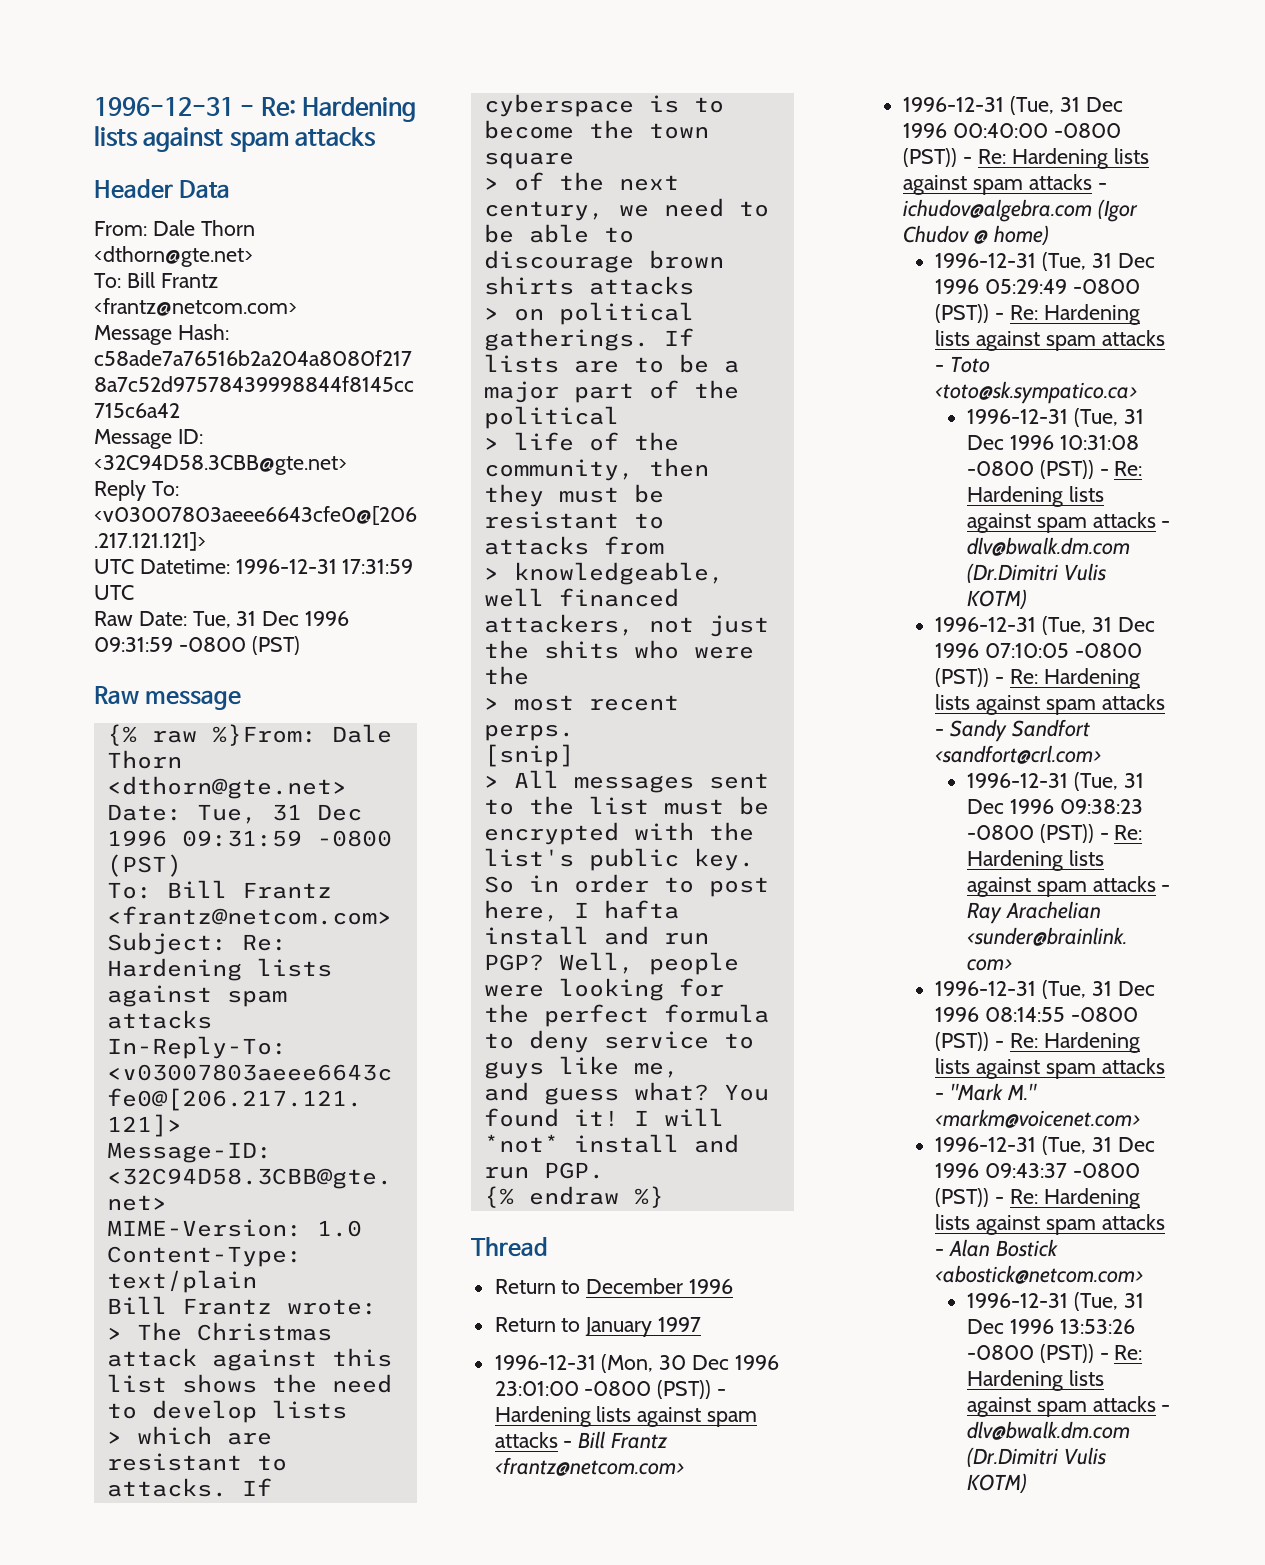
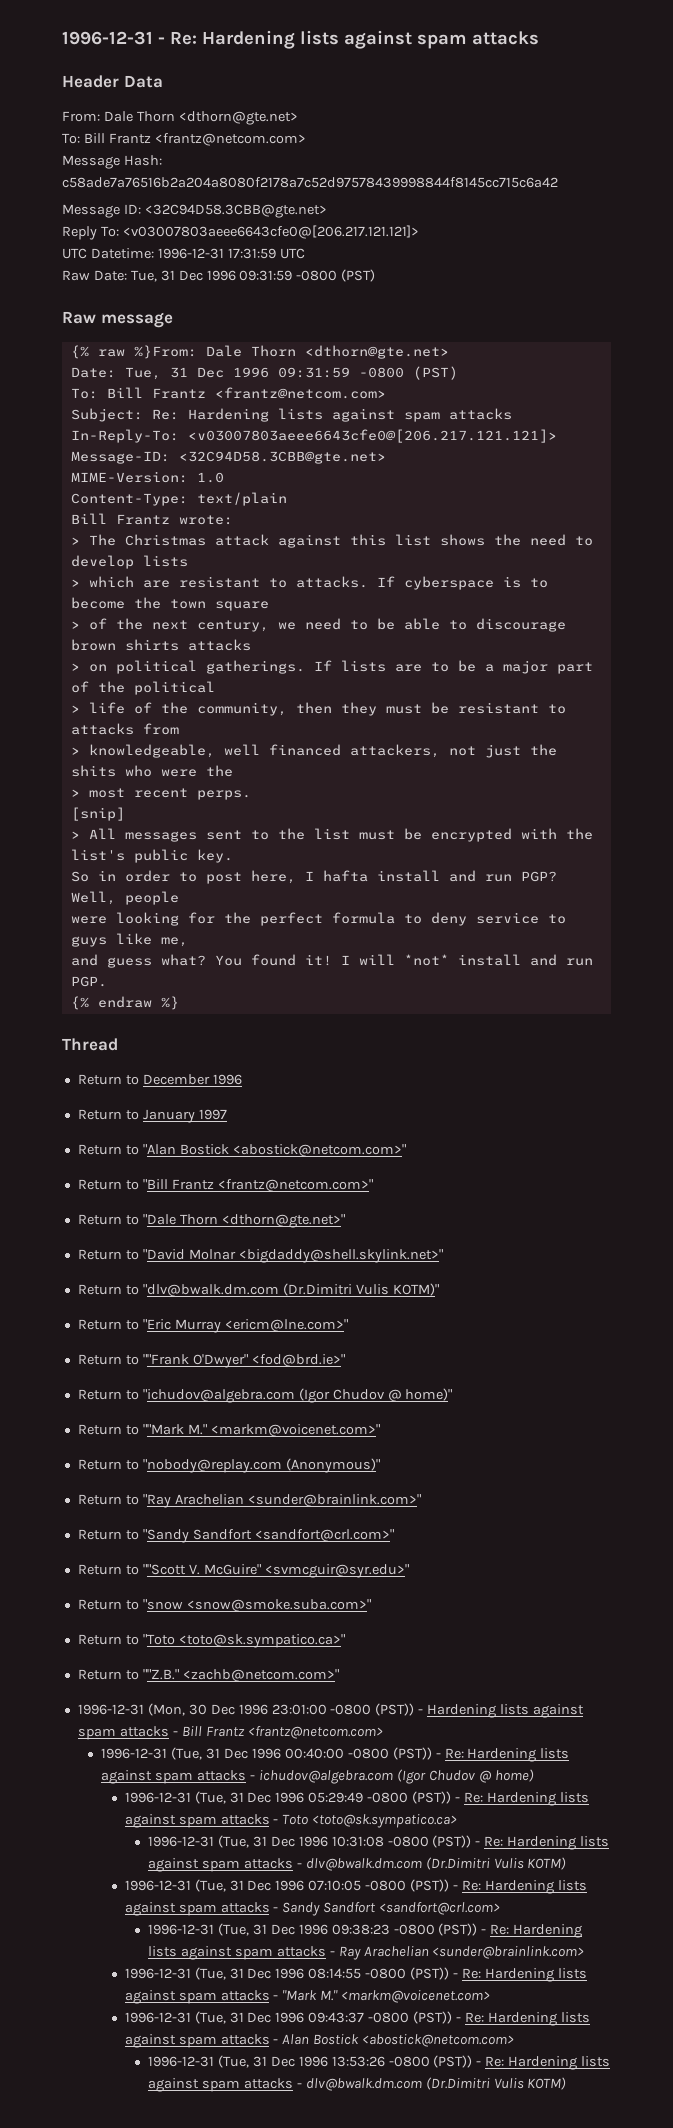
+ Return to "Alan Bostick <abostick@netcom.com>"
+ Return to "Bill Frantz <frantz@netcom.com>"
+ Return to "Dale Thorn <dthorn@gte.net>"
+ Return to "David Molnar <bigdaddy@shell.skylink.net>"
+ Return to "dlv@bwalk.dm.com (Dr.Dimitri Vulis KOTM)"
+ Return to "Eric Murray <ericm@lne.com>"
+ Return to ""Frank O'Dwyer" <fod@brd.ie>"
+ Return to "ichudov@algebra.com (Igor Chudov @ home)"
+ Return to ""Mark M." <markm@voicenet.com>"
+ Return to "nobody@replay.com (Anonymous)"
+ Return to "Ray Arachelian <sunder@brainlink.com>"
+ Return to "Sandy Sandfort <sandfort@crl.com>"
+ Return to ""Scott V. McGuire" <svmcguir@syr.edu>"
+ Return to "snow <snow@smoke.suba.com>"
+ Return to "Toto <toto@sk.sympatico.ca>"
+ Return to ""Z.B." <zachb@netcom.com>"

